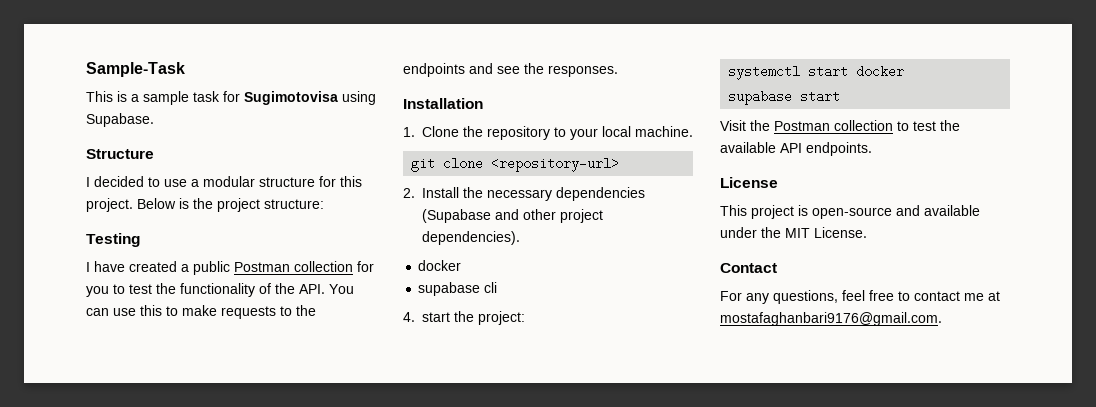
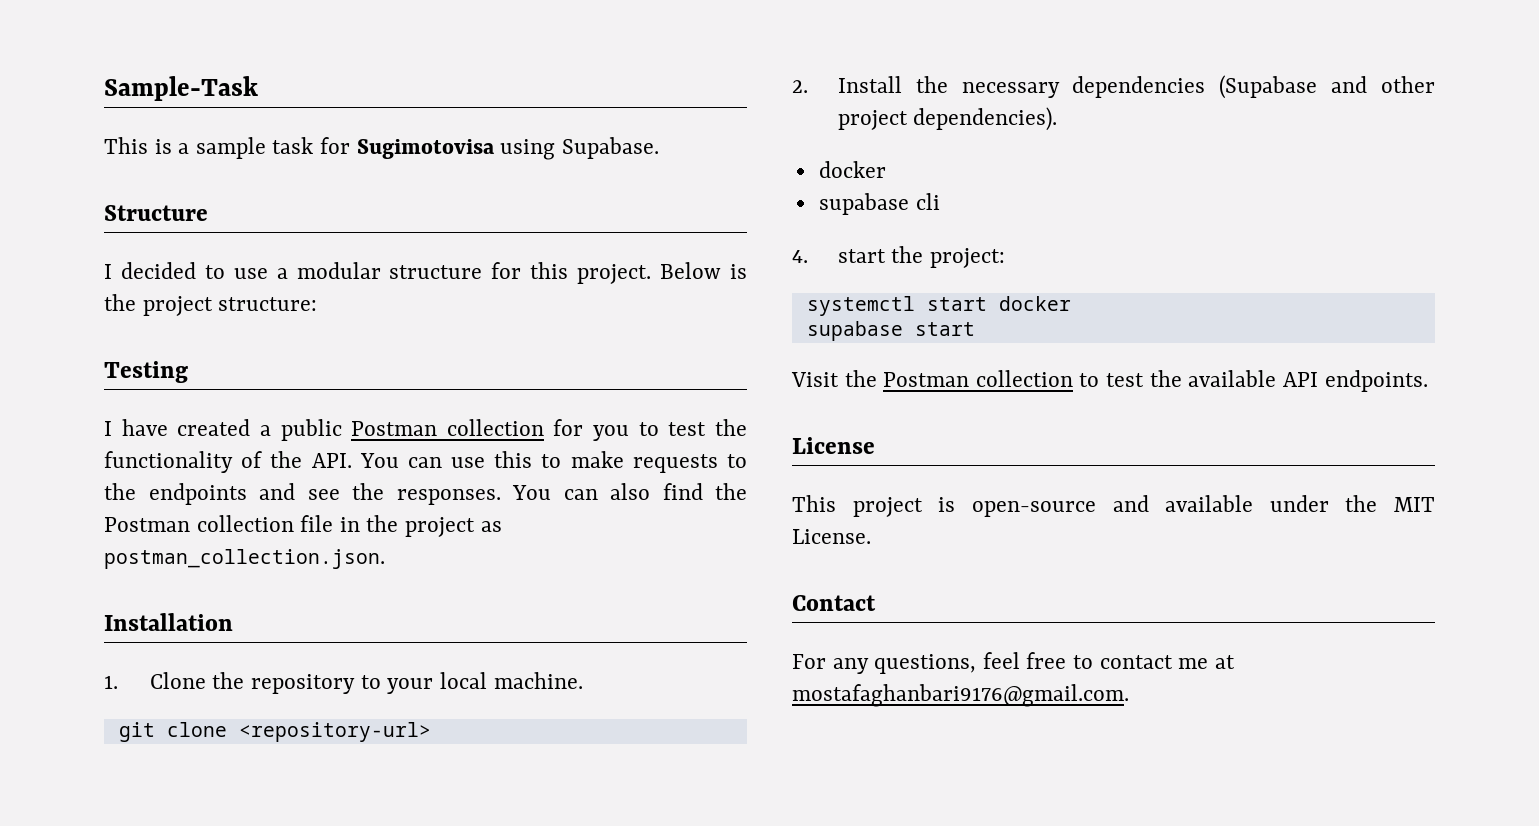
+ You can also find the Postman collection file in the project as postman_collection.json.

